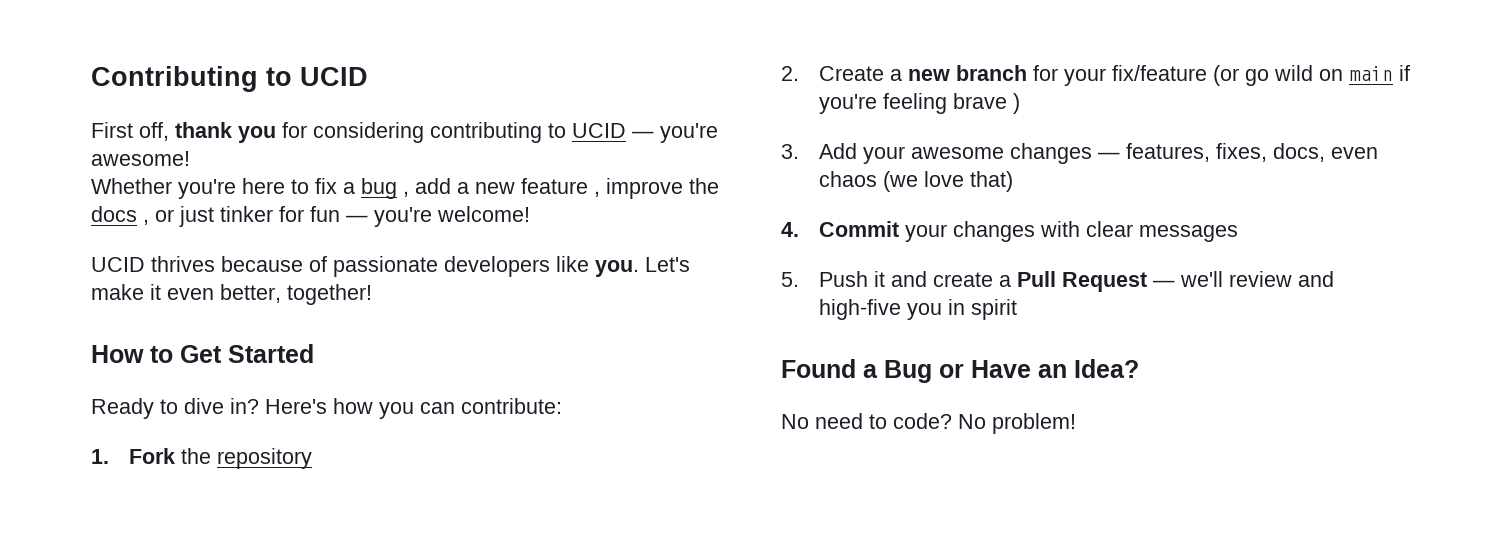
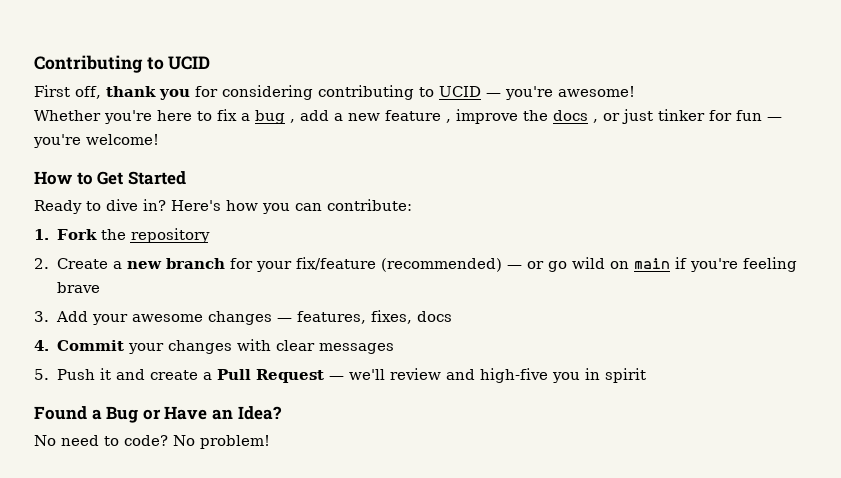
- UCID thrives because of passionate developers like you. Let's make it even better, together!
- 2. Create a new branch for your fix/feature (or go wild on main if you're feeling brave )
+ 2. Create a new branch for your fix/feature (recommended) — or go wild on main if you're feeling brave
- 3. Add your awesome changes — features, fixes, docs, even chaos (we love that)
+ 3. Add your awesome changes — features, fixes, docs

